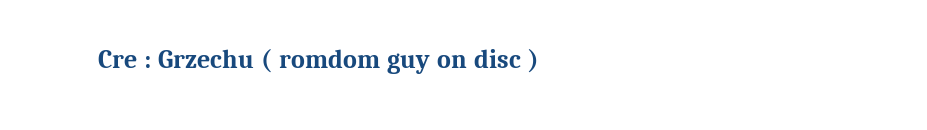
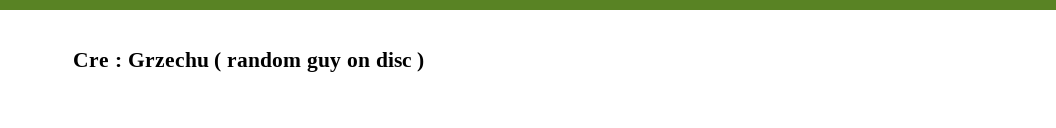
- Cre : Grzechu ( romdom guy on disc )
+ Cre : Grzechu ( random guy on disc )

